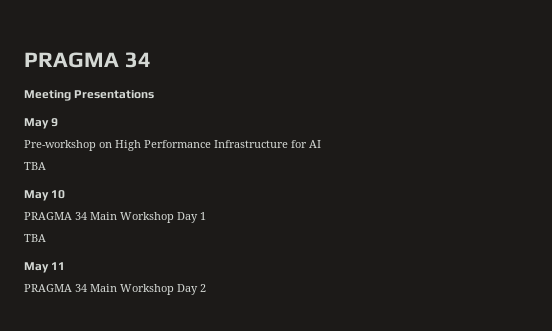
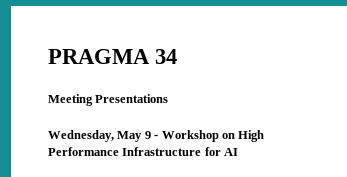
- May 9
- Pre-workshop on High Performance Infrastructure for AI
- TBA
- May 10
- PRAGMA 34 Main Workshop Day 1
- TBA
- May 11
- PRAGMA 34 Main Workshop Day 2
+ Wednesday, May 9 - Workshop on High Performance Infrastructure for AI

